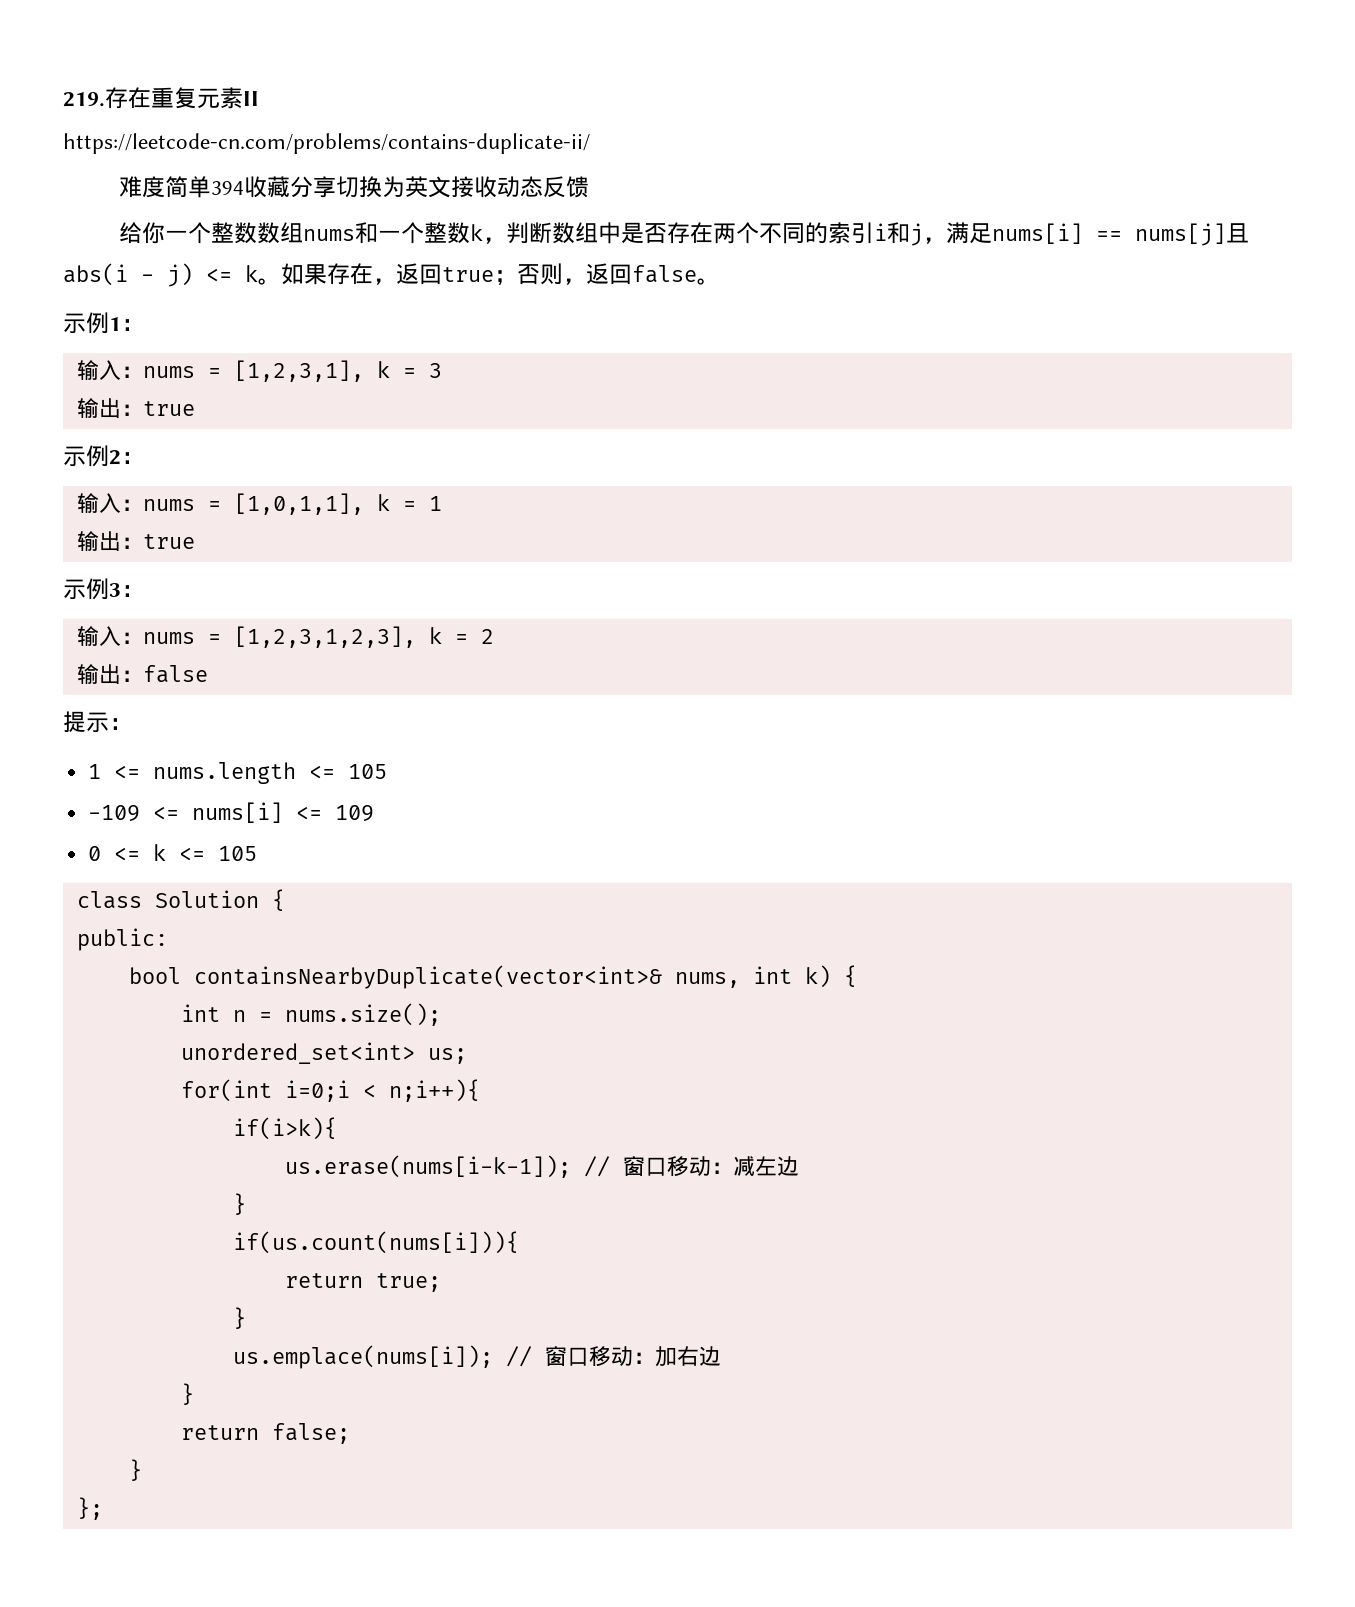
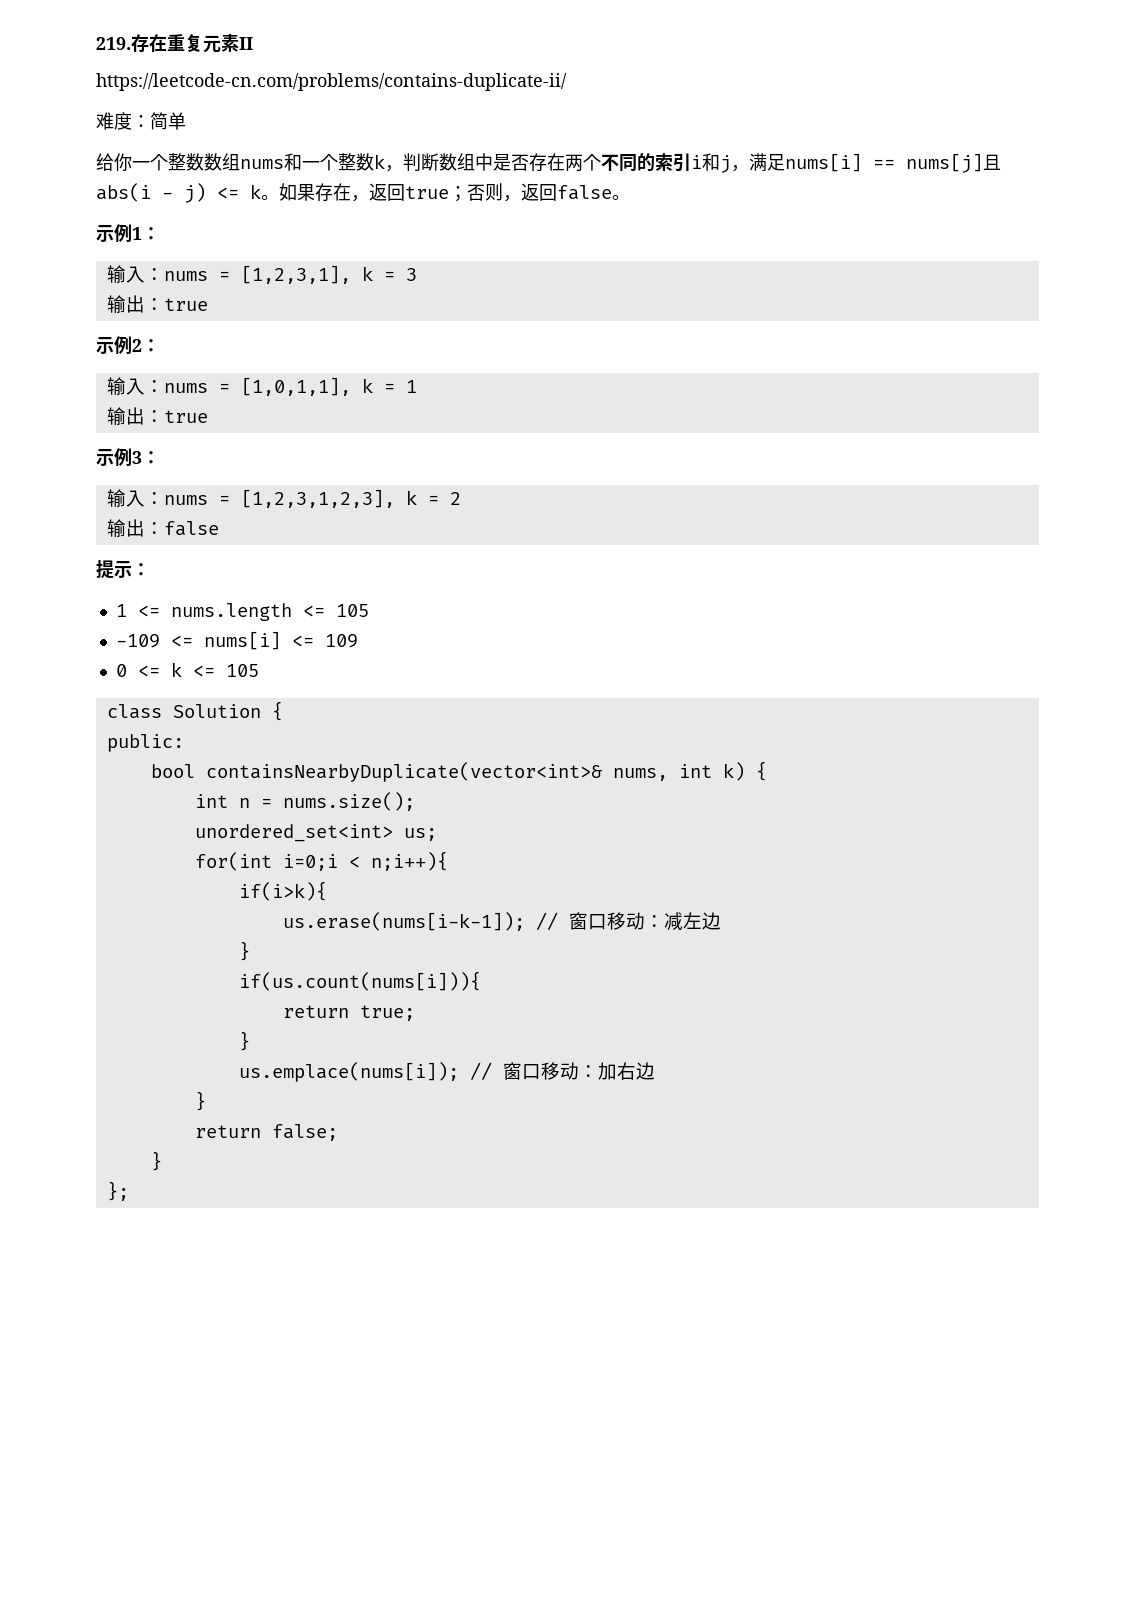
- 难度简单394收藏分享切换为英文接收动态反馈
+ 难度：简单

